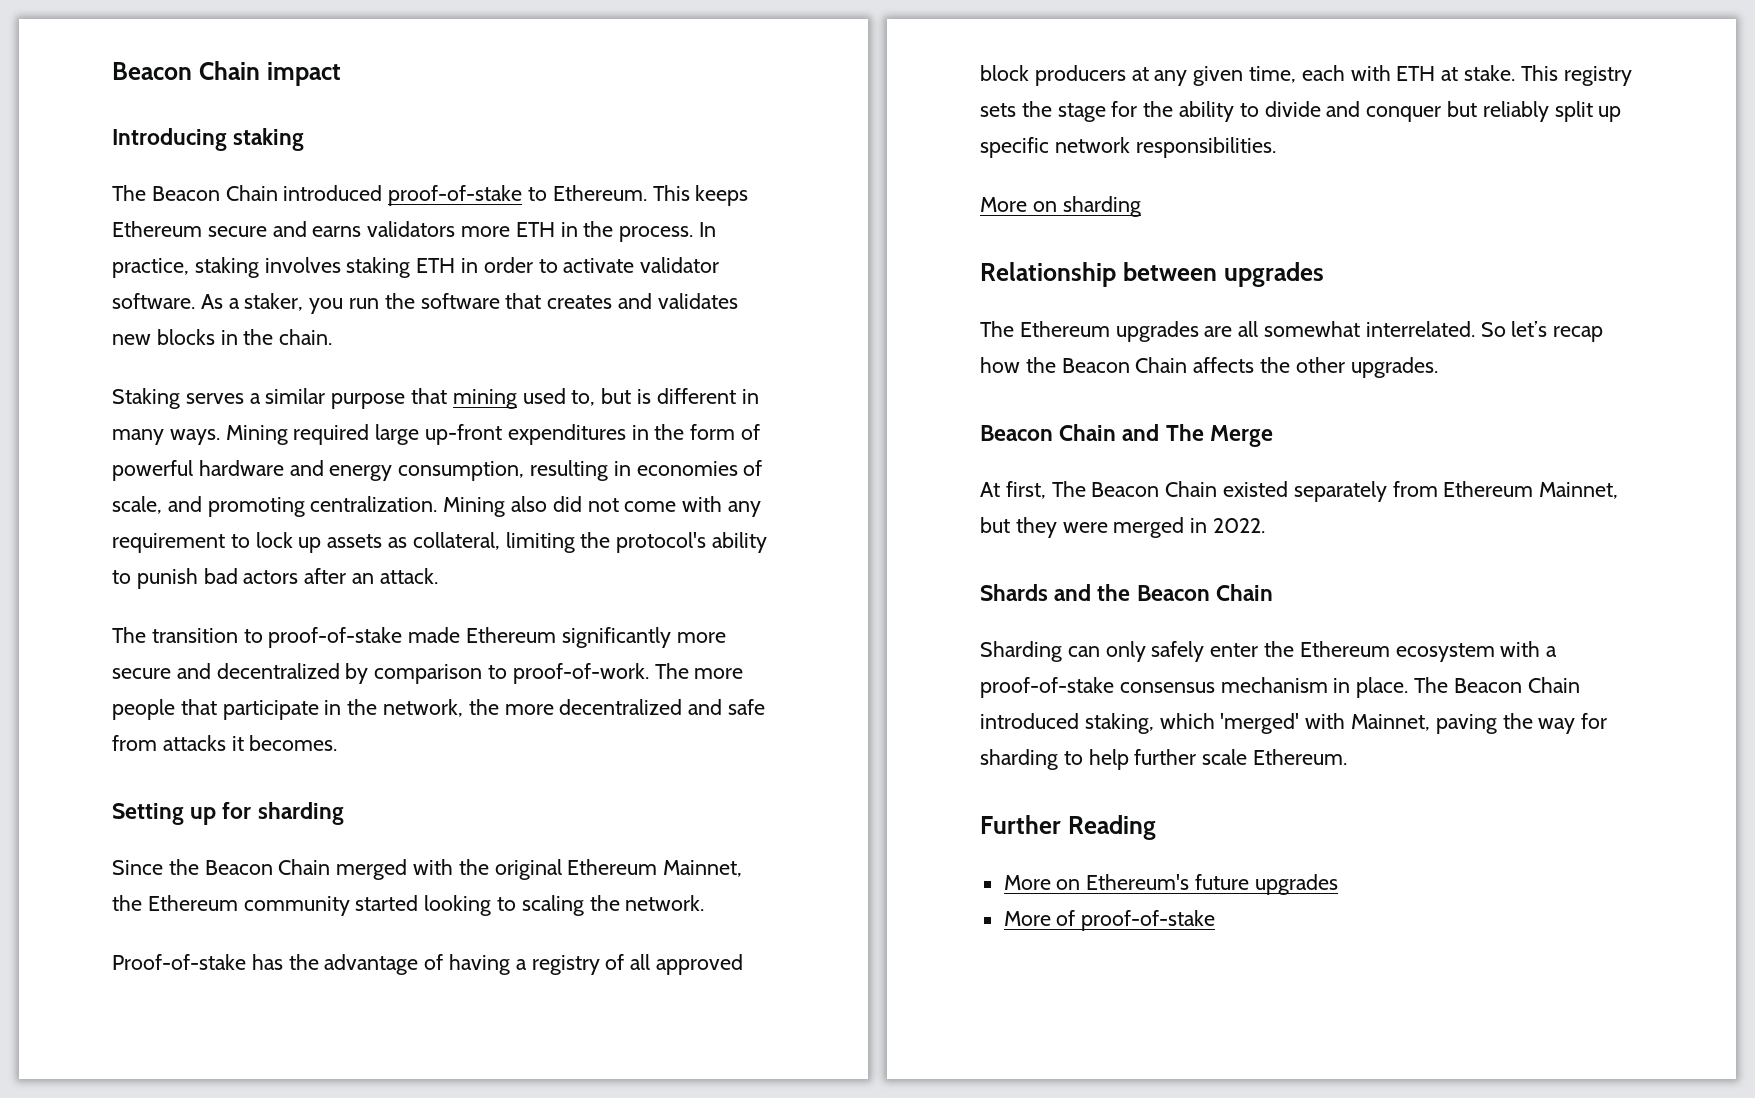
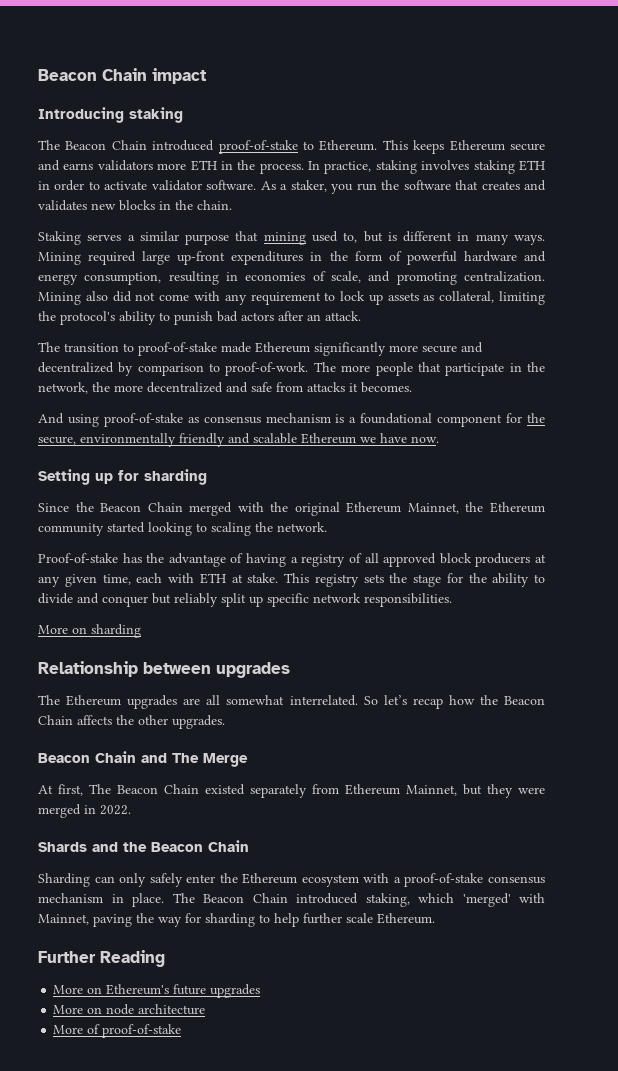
+ And using proof-of-stake as consensus mechanism is a foundational component for the secure, environmentally friendly and scalable Ethereum we have now.
+ More on node architecture

